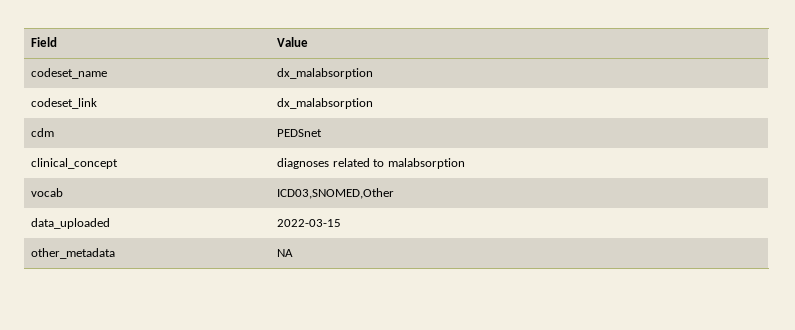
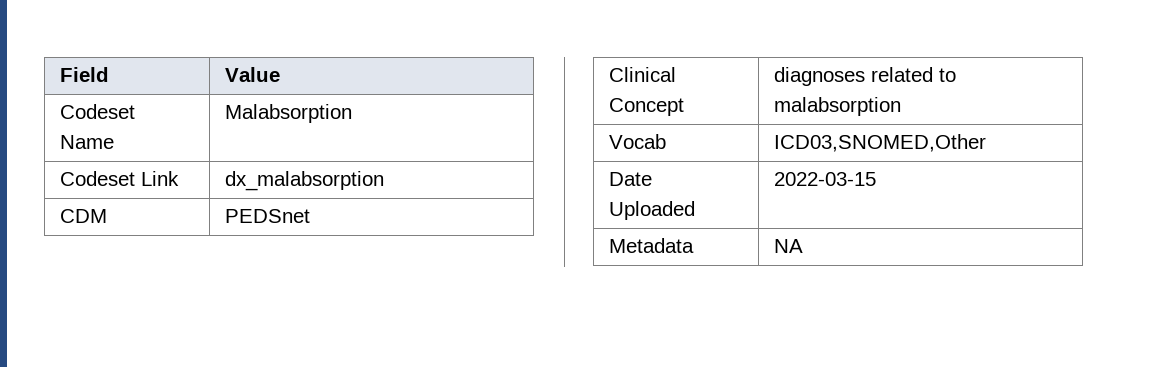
- codeset_name | dx_malabsorption
- codeset_link | dx_malabsorption
- cdm | PEDSnet
+ Codeset Name | Malabsorption
+ Codeset Link | dx_malabsorption
+ CDM | PEDSnet
- clinical_concept | diagnoses related to malabsorption
+ Clinical Concept | diagnoses related to malabsorption
- vocab | ICD03,SNOMED,Other
+ Vocab | ICD03,SNOMED,Other
- data_uploaded | 2022-03-15
+ Date Uploaded | 2022-03-15
- other_metadata | NA
+ Metadata | NA

